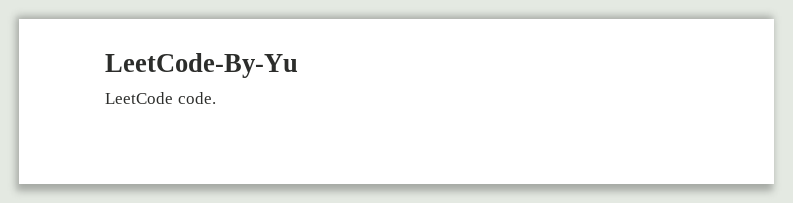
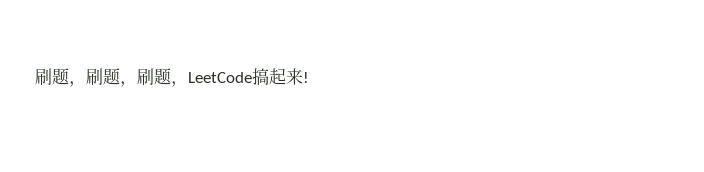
- LeetCode-By-Yu
- LeetCode code.
+ 刷题，刷题，刷题，LeetCode搞起来!

